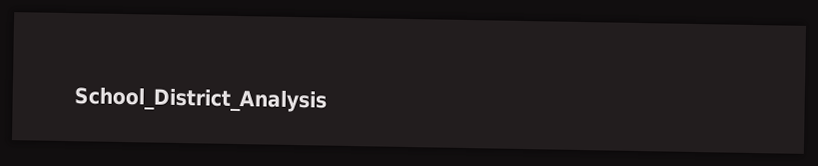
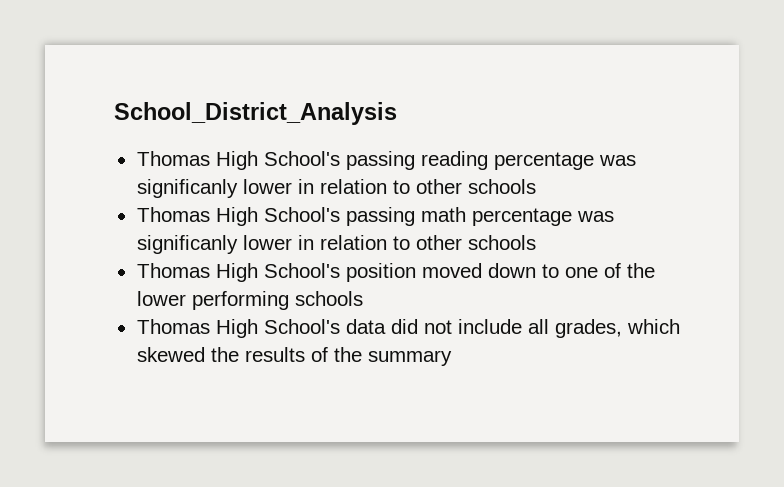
+ Thomas High School's passing reading percentage was significanly lower in relation to other schools
+ Thomas High School's passing math percentage was significanly lower in relation to other schools
+ Thomas High School's position moved down to one of the lower performing schools
+ Thomas High School's data did not include all grades, which skewed the results of the summary

